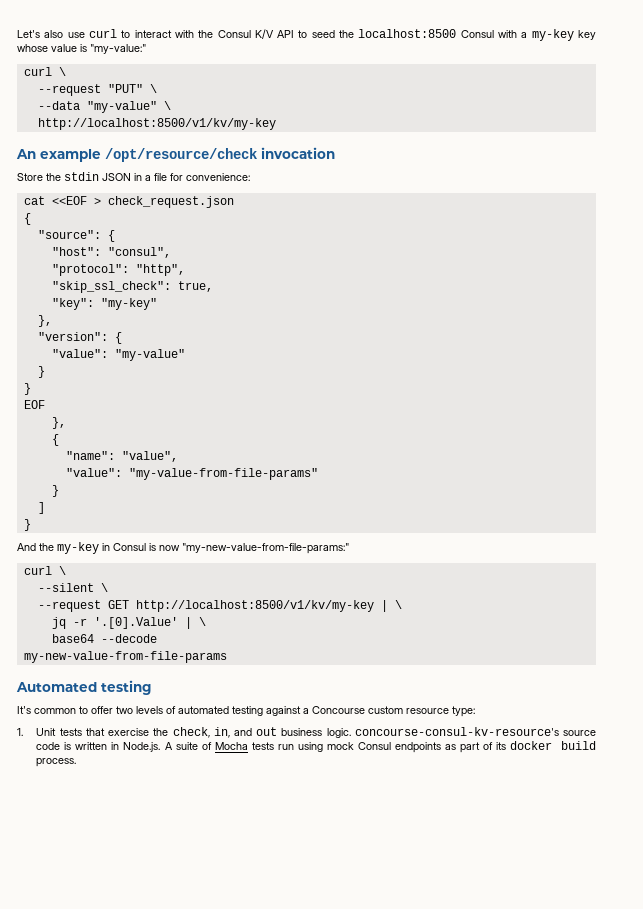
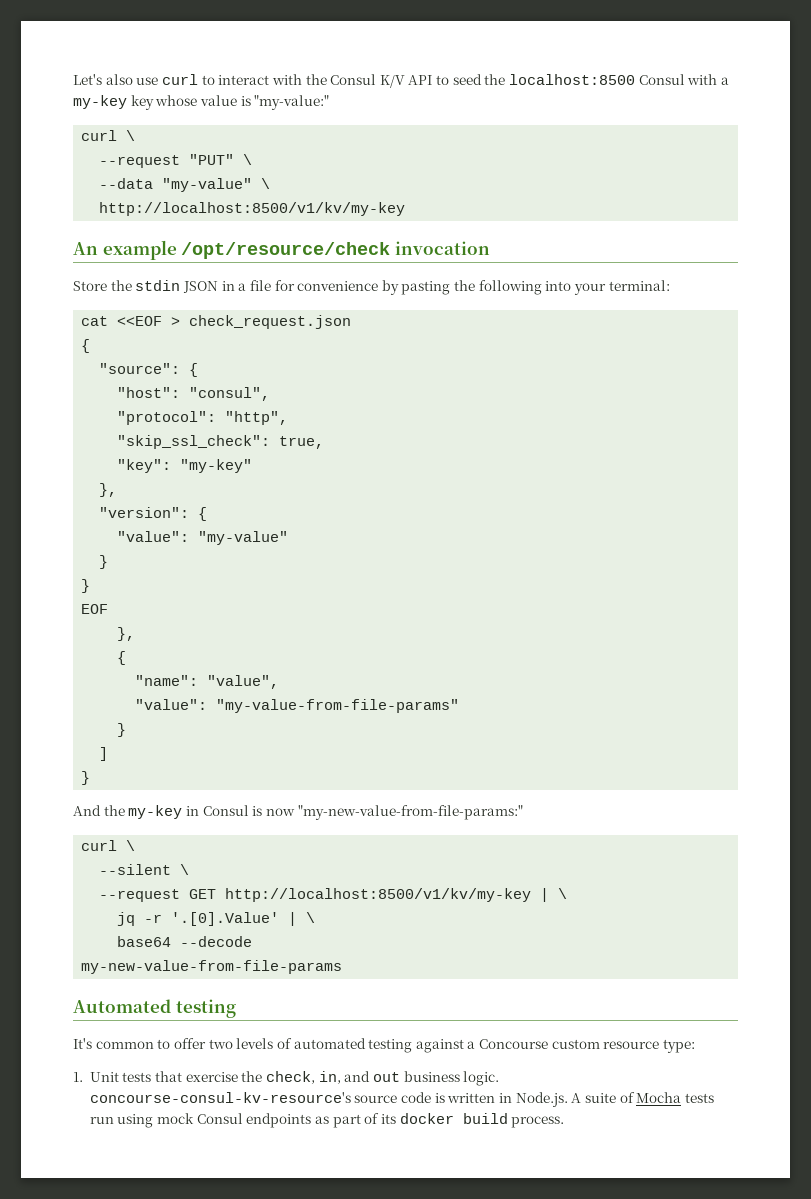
- Store the stdin JSON in a file for convenience:
+ Store the stdin JSON in a file for convenience by pasting the following into your terminal:

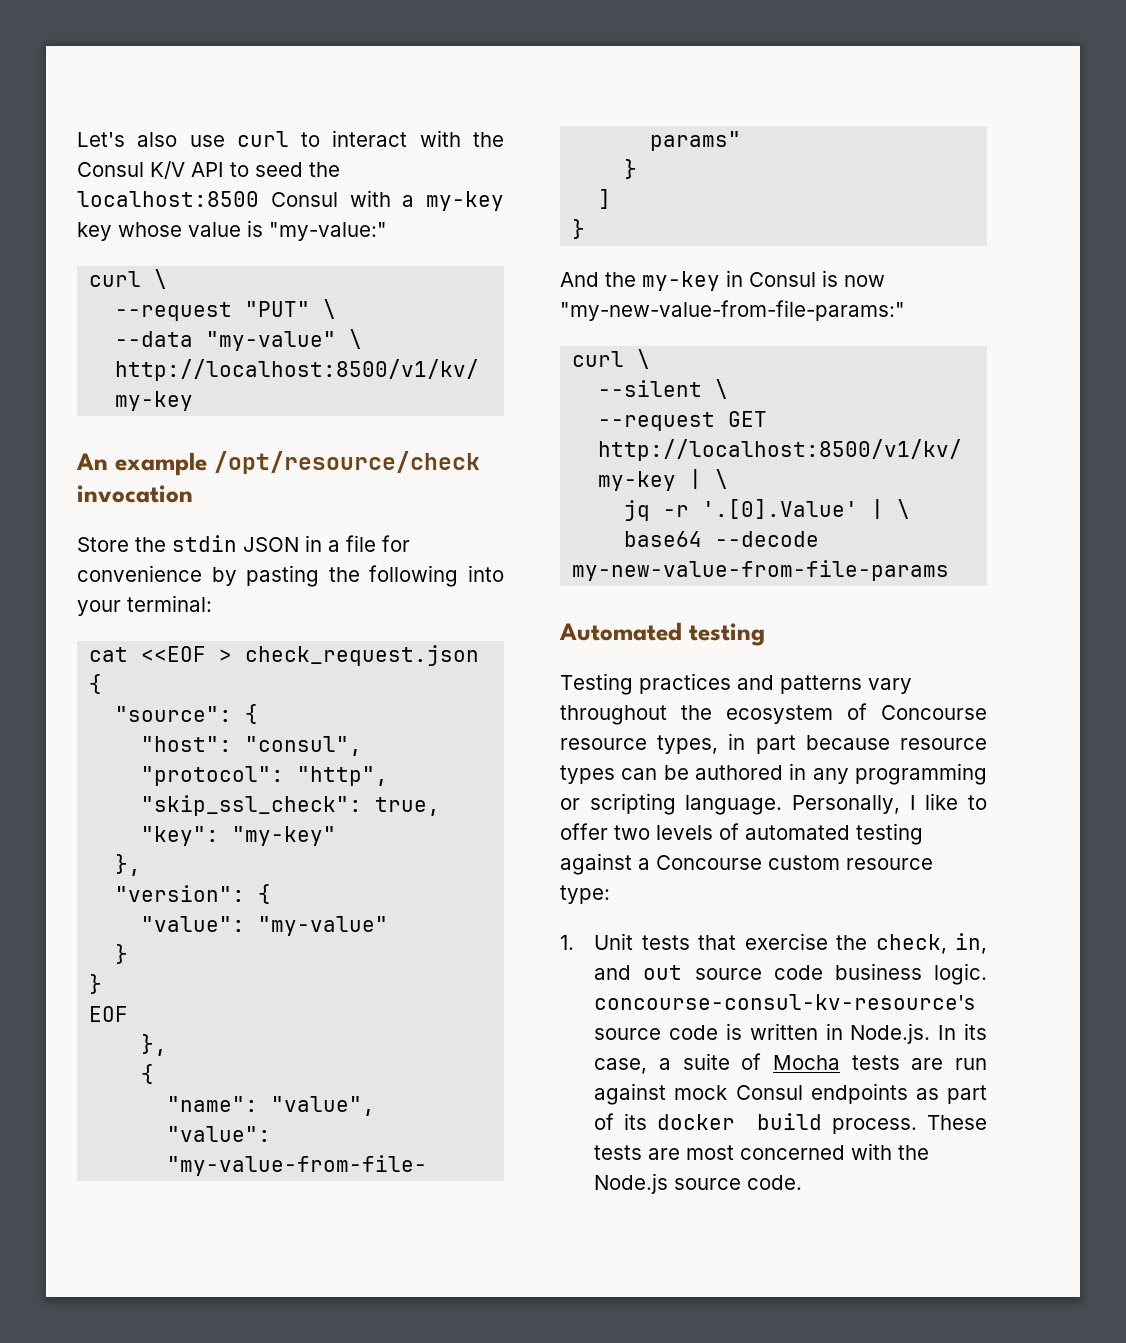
- It's common to offer two levels of automated testing against a Concourse custom resource type:
+ Testing practices and patterns vary throughout the ecosystem of Concourse resource types, in part because resource types can be authored in any programming or scripting language. Personally, I like to offer two levels of automated testing against a Concourse custom resource type:
- 1. Unit tests that exercise the check, in, and out business logic. concourse-consul-kv-resource's source code is written in Node.js. A suite of Mocha tests run using mock Consul endpoints as part of its docker build process.
+ 1. Unit tests that exercise the check, in, and out source code business logic. concourse-consul-kv-resource's source code is written in Node.js. In its case, a suite of Mocha tests are run against mock Consul endpoints as part of its docker build process.
+ These tests are most concerned with the Node.js source code.

